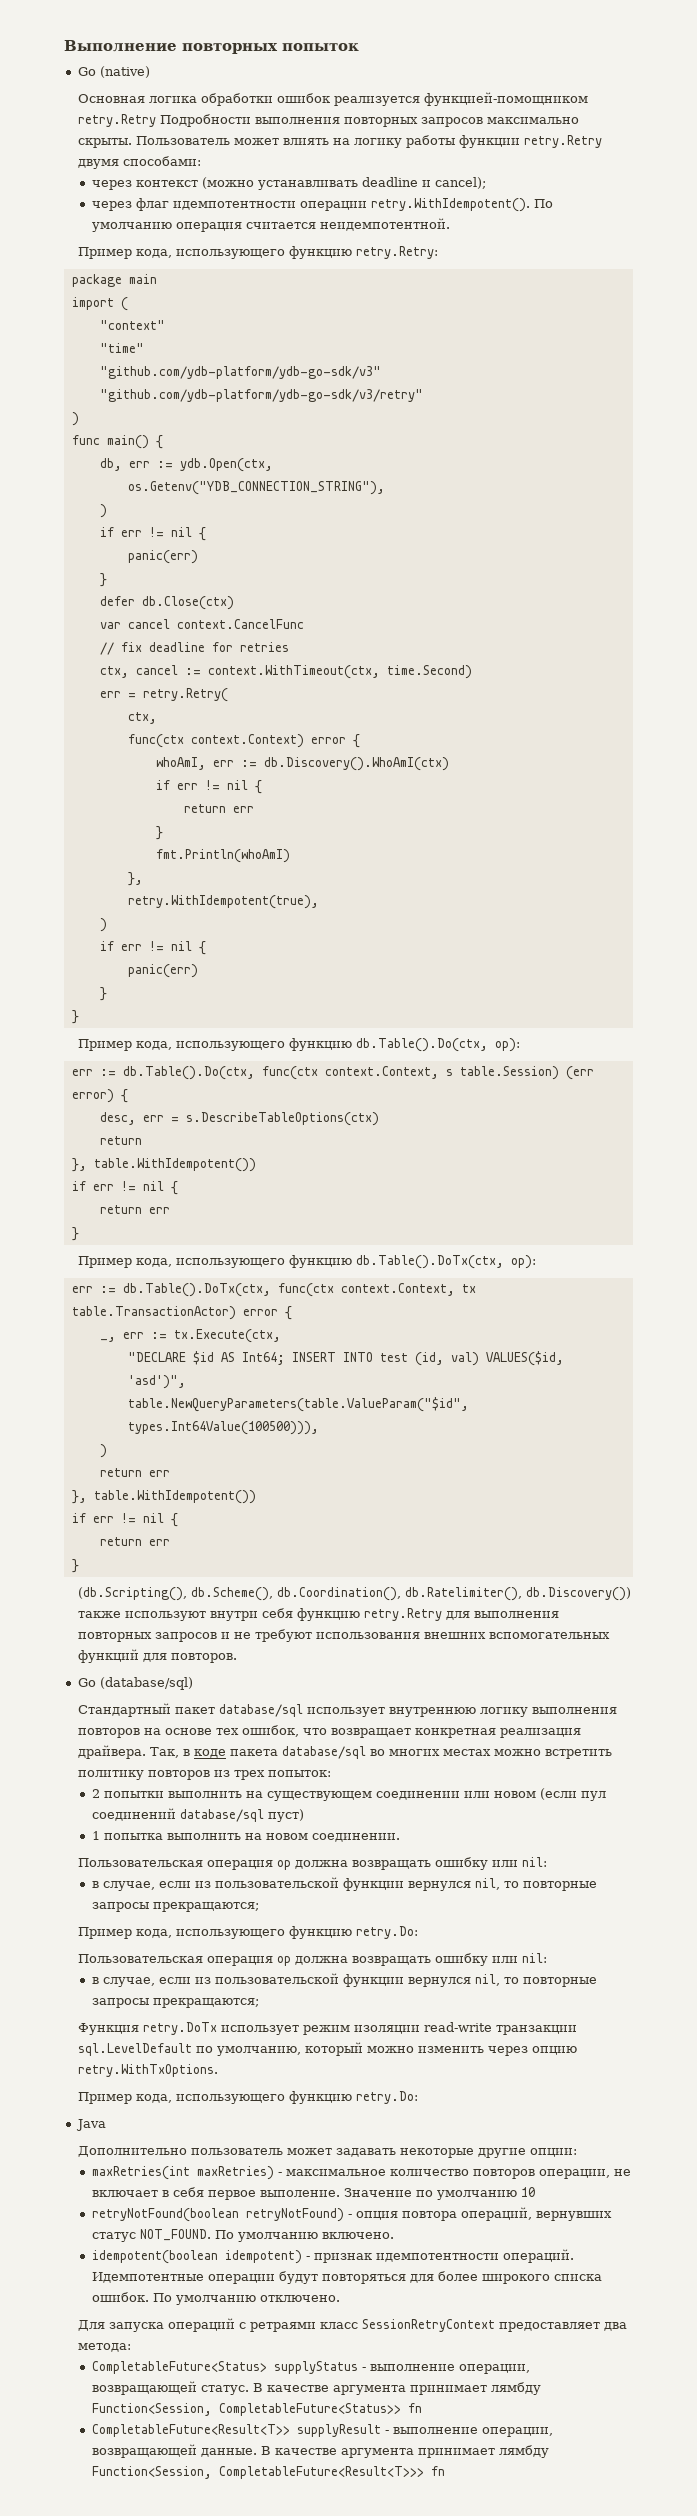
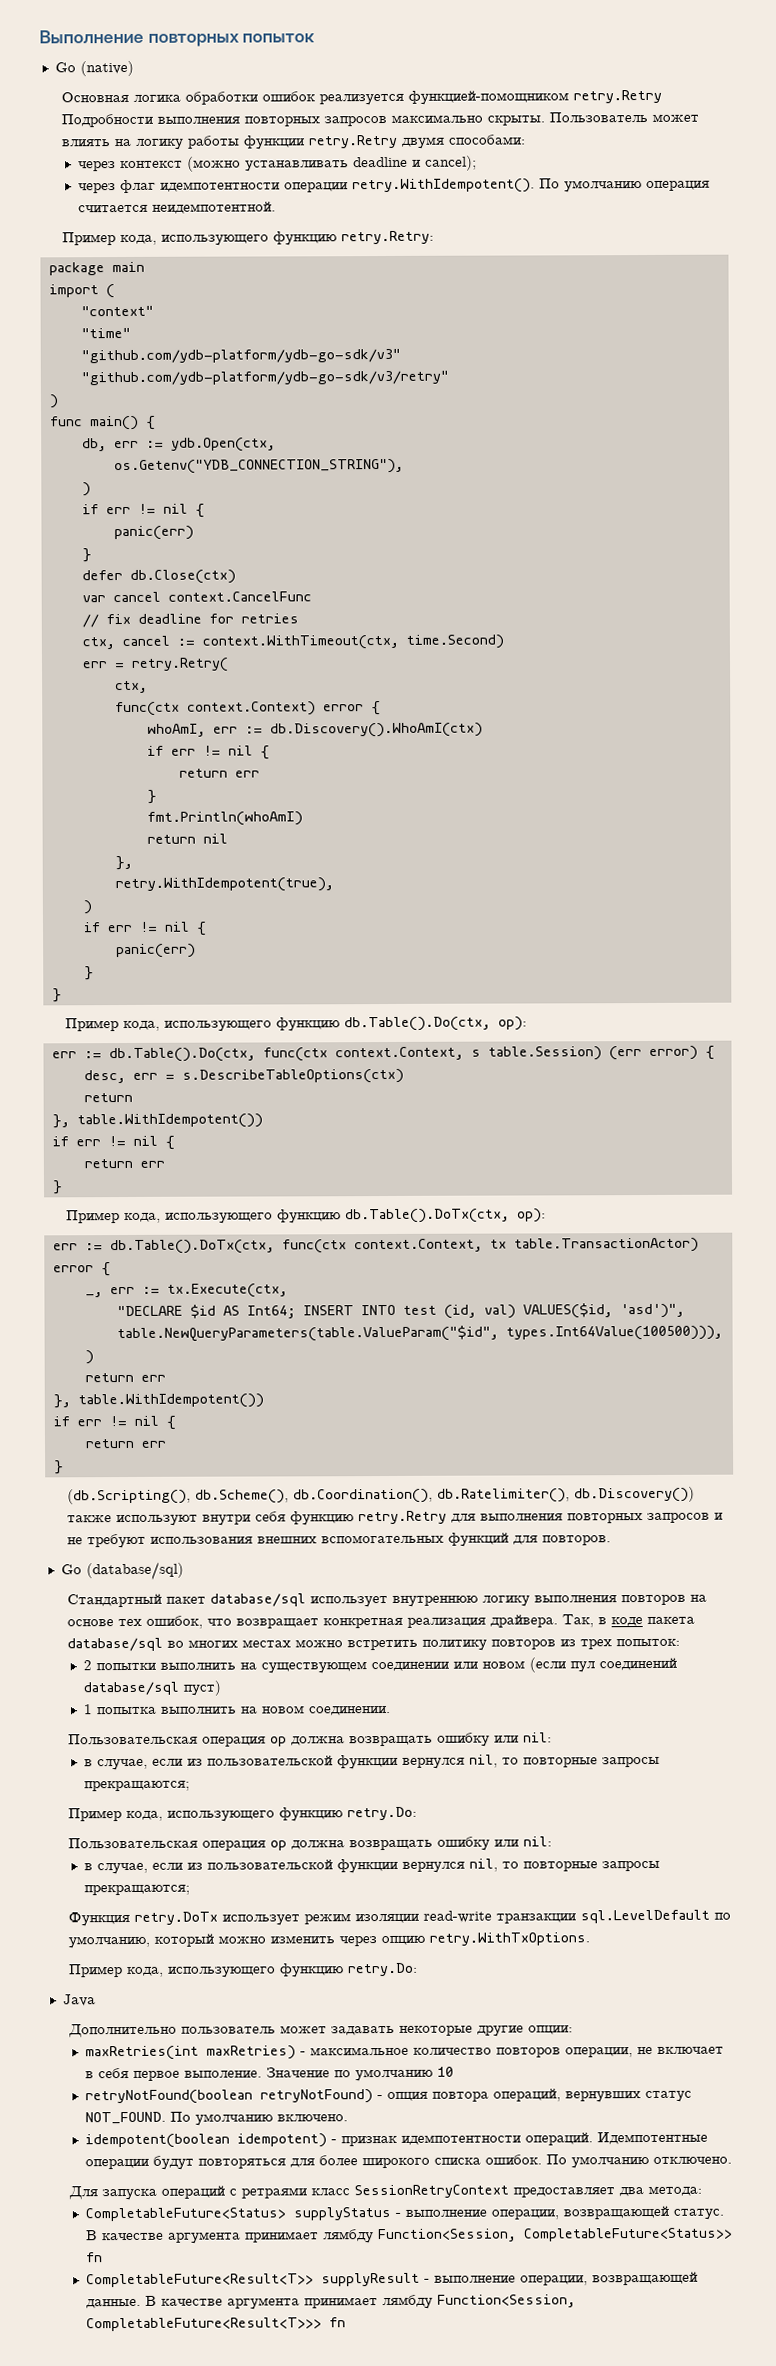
+ return nil

